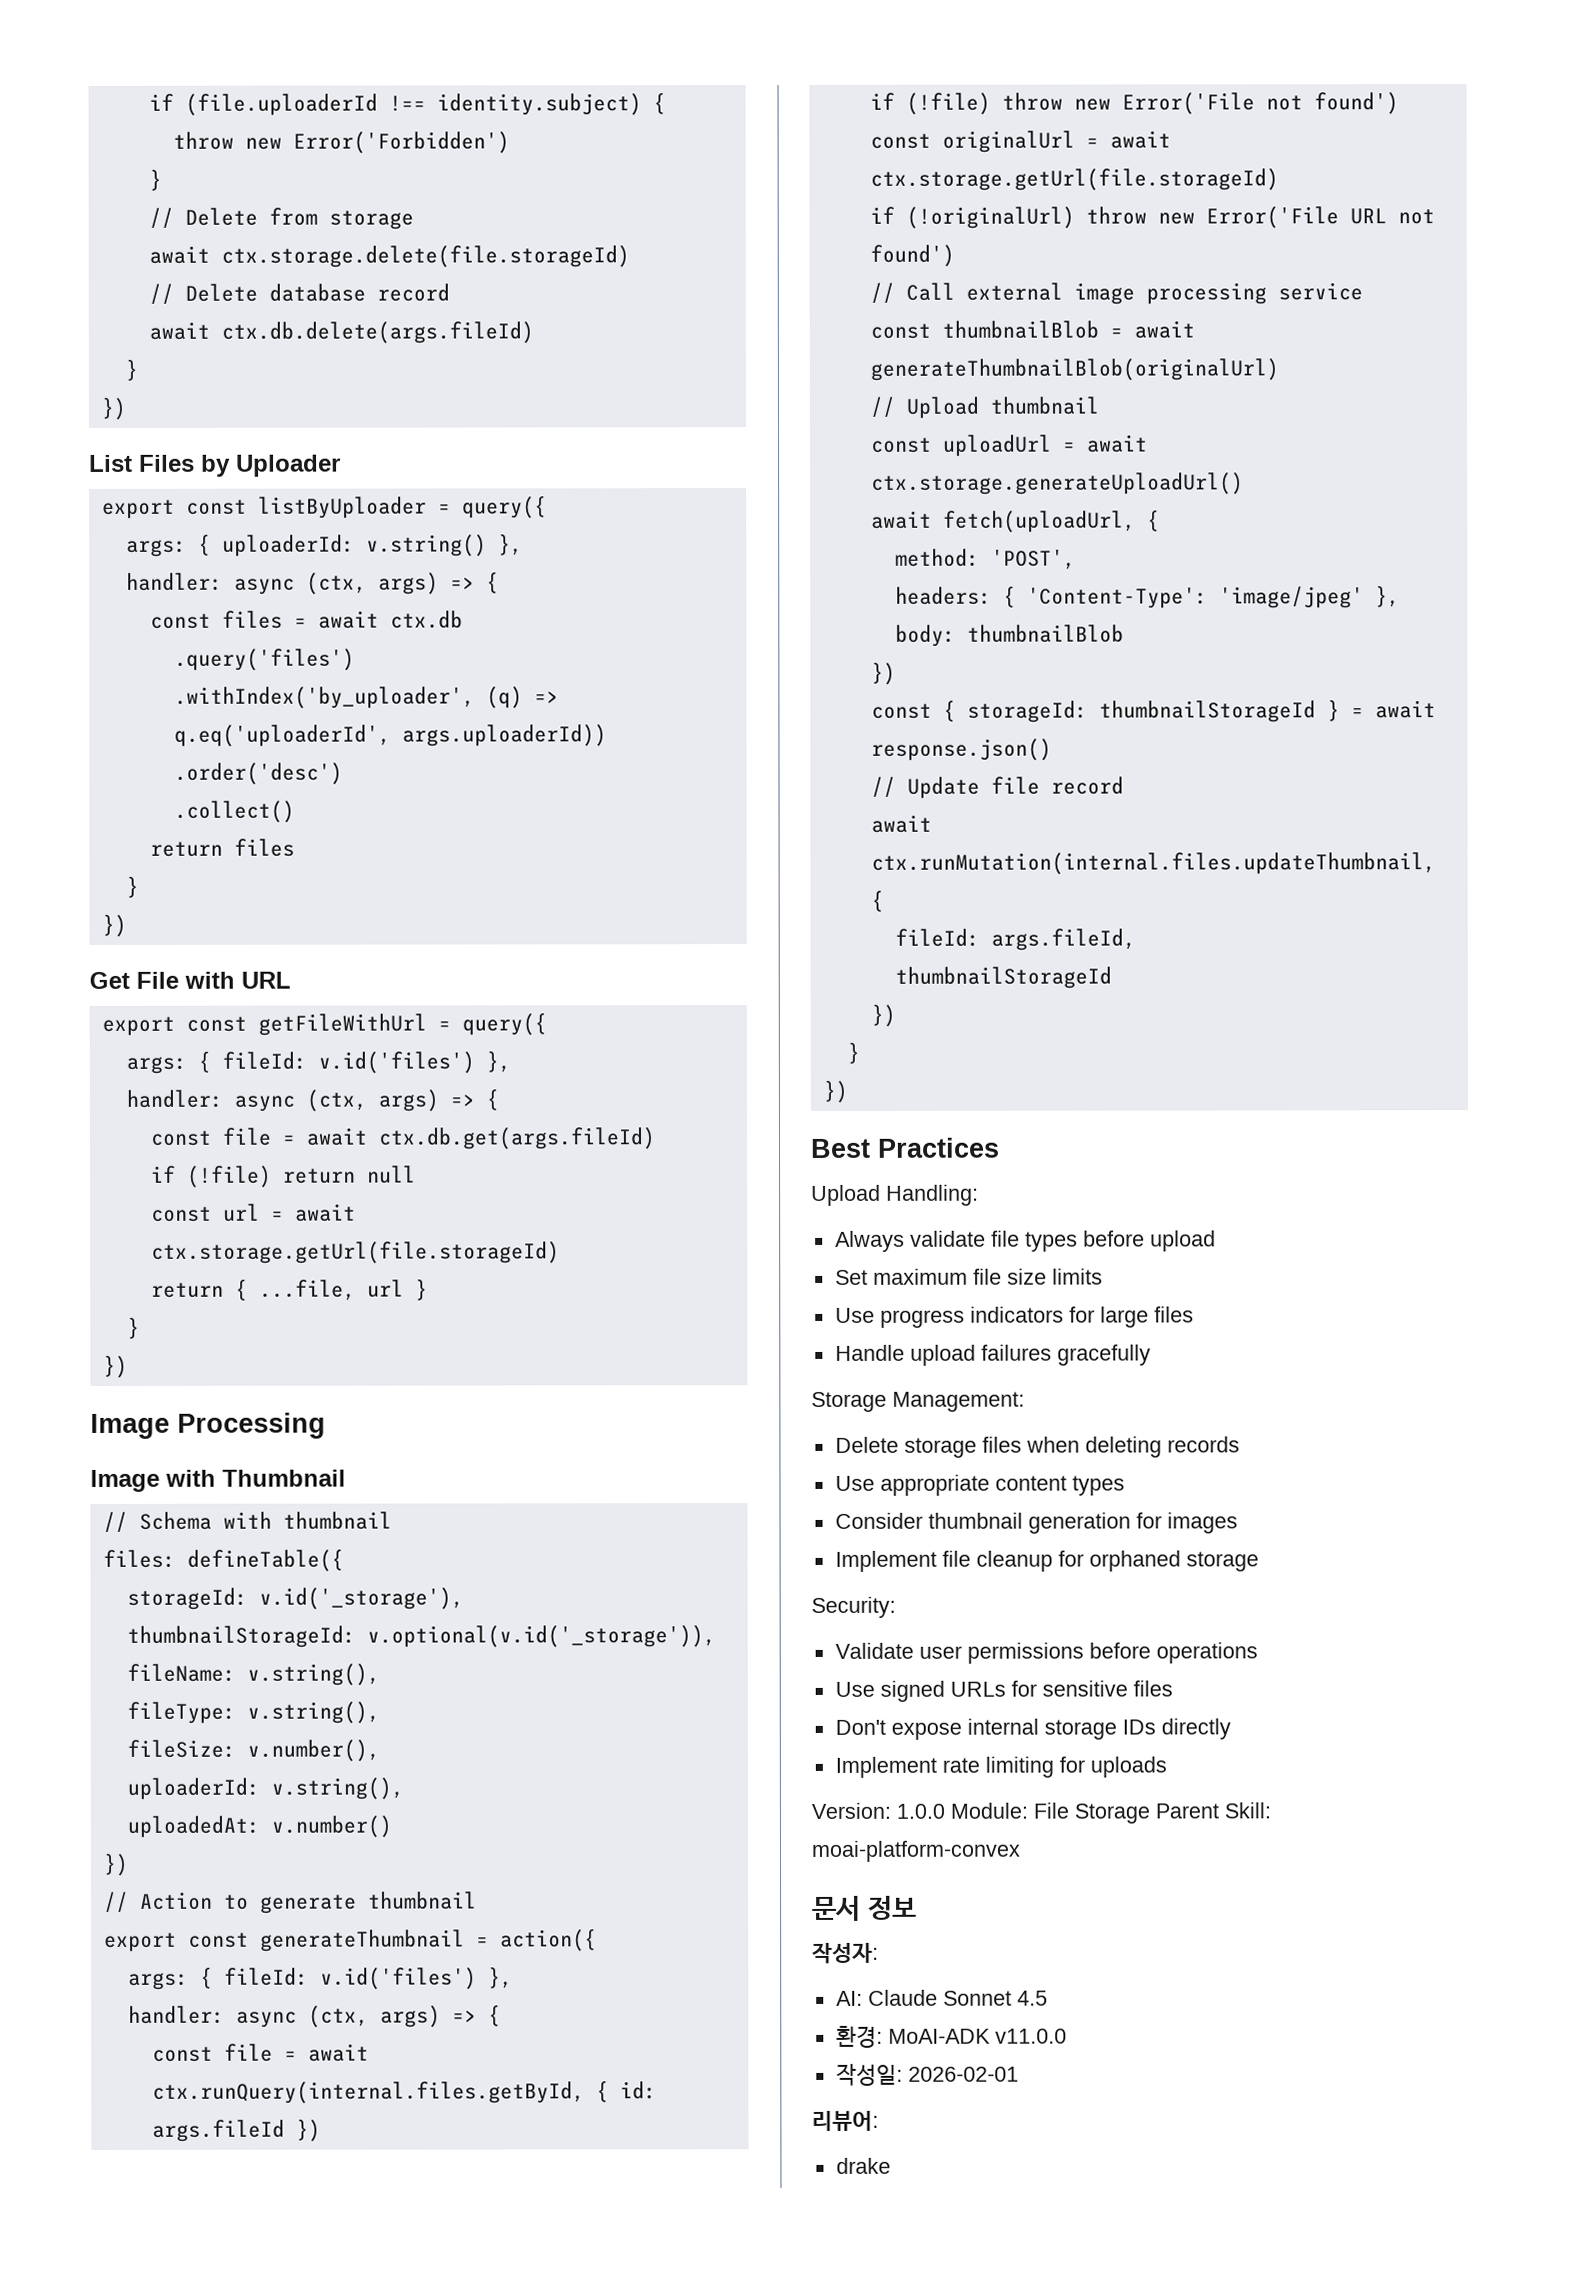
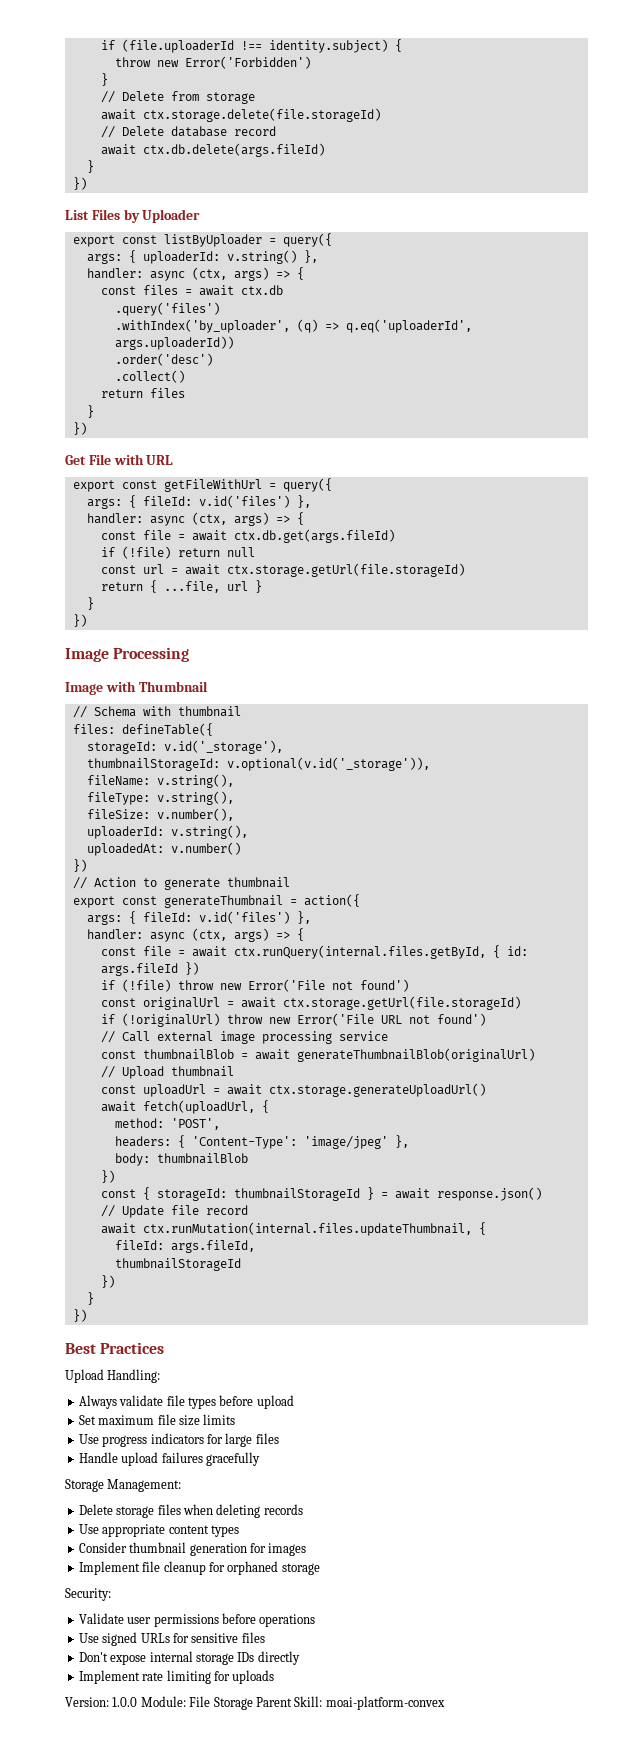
- 문서 정보
- 작성자:
- AI: Claude Sonnet 4.5
- 환경: MoAI-ADK v11.0.0
- 작성일: 2026-02-01
- 리뷰어:
- drake

